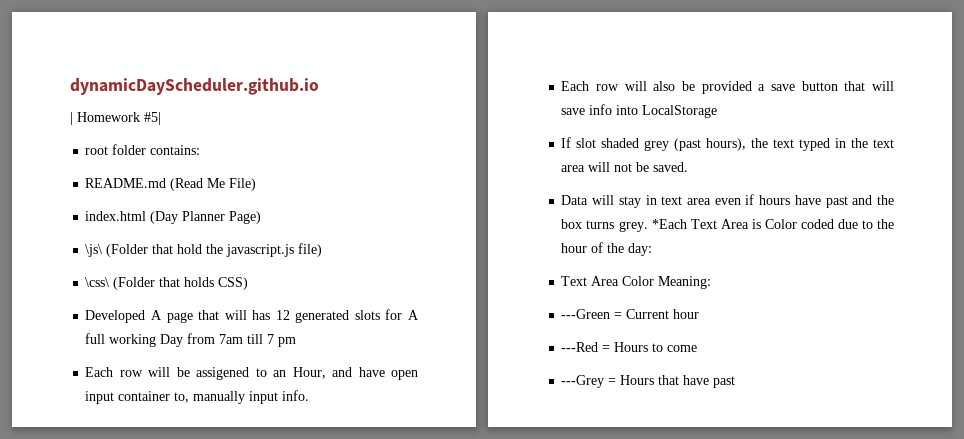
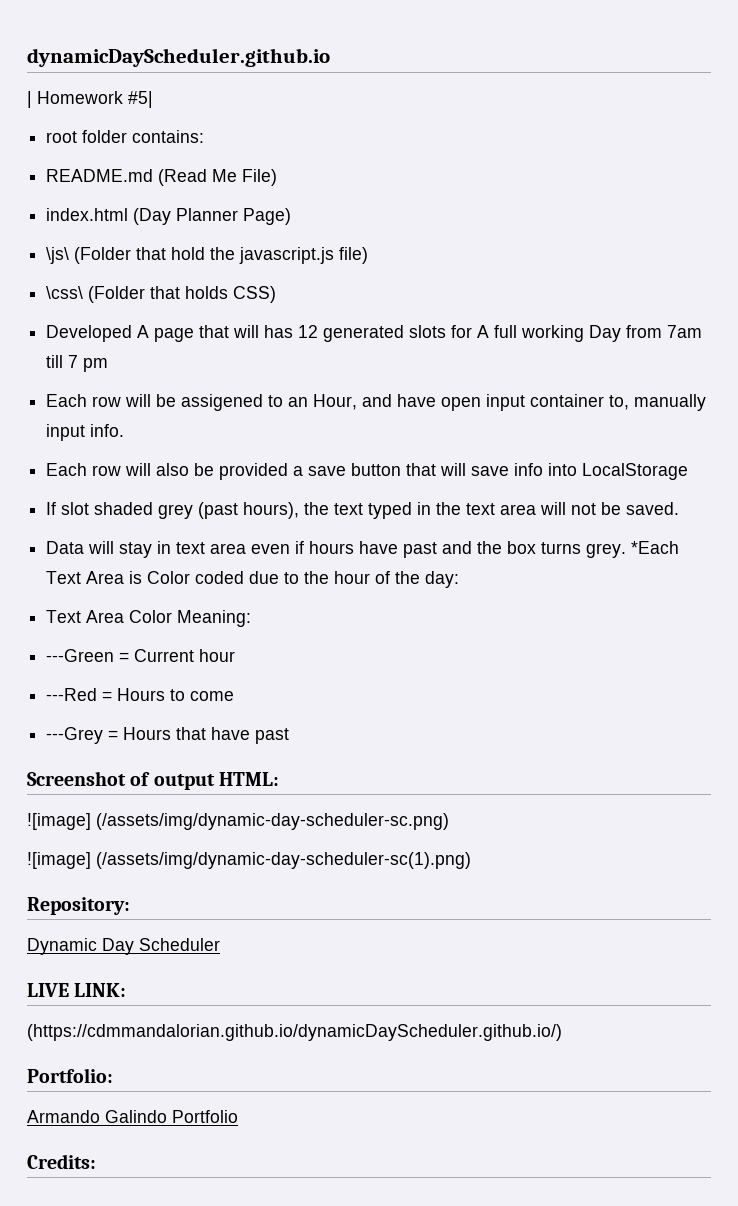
+ Screenshot of output HTML:
+ ![image] (/assets/img/dynamic-day-scheduler-sc.png)
+ ![image] (/assets/img/dynamic-day-scheduler-sc(1).png)
+ Repository:
+ Dynamic Day Scheduler
+ LIVE LINK:
+ (https://cdmmandalorian.github.io/dynamicDayScheduler.github.io/)
+ Portfolio:
+ Armando Galindo Portfolio
+ Credits:

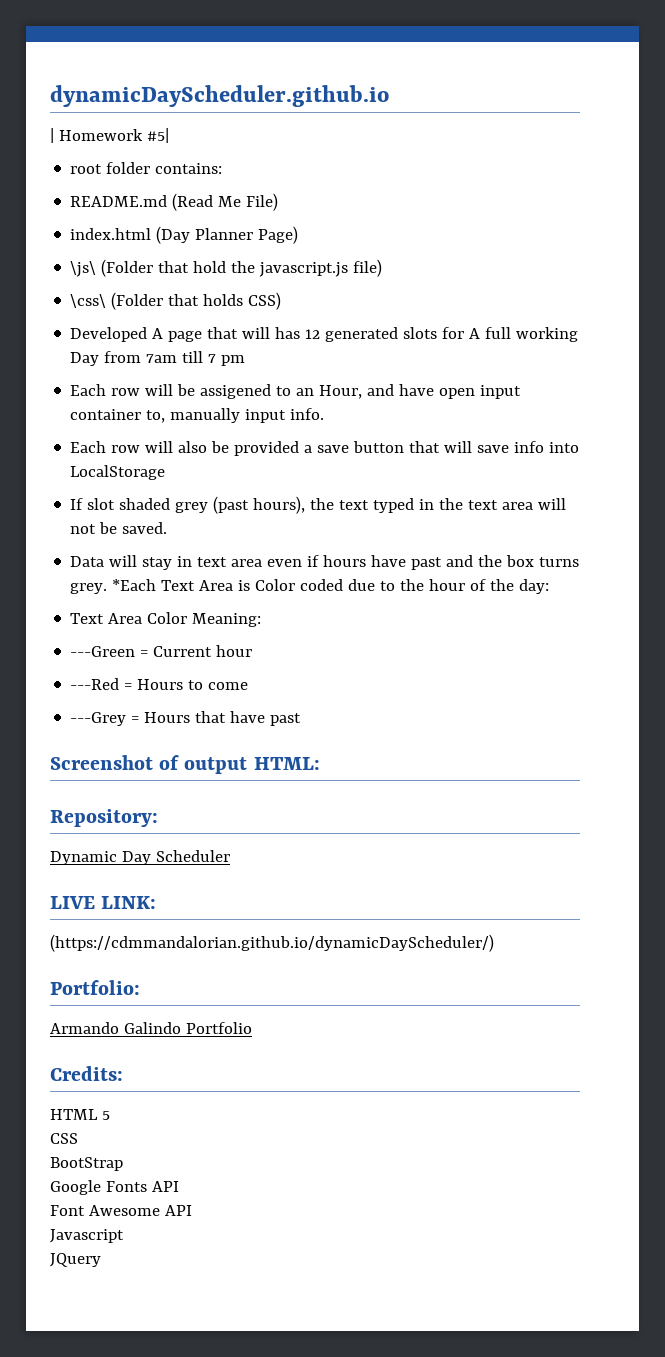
- ![image] (/assets/img/dynamic-day-scheduler-sc.png)
- ![image] (/assets/img/dynamic-day-scheduler-sc(1).png)
- (https://cdmmandalorian.github.io/dynamicDayScheduler.github.io/)
+ (https://cdmmandalorian.github.io/dynamicDayScheduler/)
+ HTML 5
+ CSS
+ BootStrap
+ Google Fonts API
+ Font Awesome API
+ Javascript
+ JQuery

